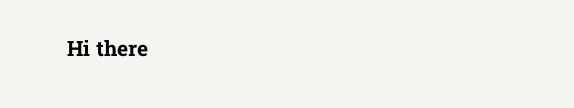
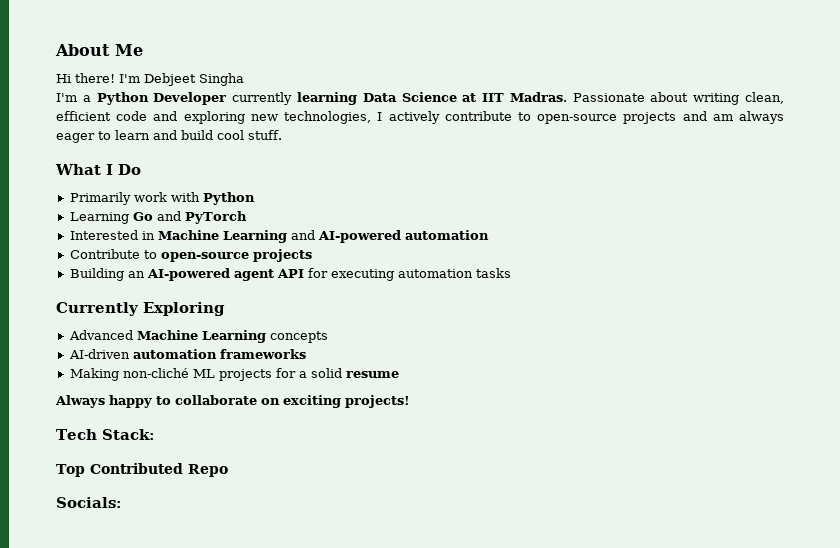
- Hi there
+ About Me
+ Hi there! I'm Debjeet Singha
+ I'm a Python Developer currently learning Data Science at IIT Madras. Passionate about writing clean, efficient code and exploring new technologies, I actively contribute to open-source projects and am always eager to learn and build cool stuff.
+ What I Do
+ Primarily work with Python
+ Learning Go and PyTorch
+ Interested in Machine Learning and AI-powered automation
+ Contribute to open-source projects
+ Building an AI-powered agent API for executing automation tasks
+ Currently Exploring
+ Advanced Machine Learning concepts
+ AI-driven automation frameworks
+ Making non-cliché ML projects for a solid resume
+ Always happy to collaborate on exciting projects!
+ Tech Stack:
+ Top Contributed Repo
+ Socials:

